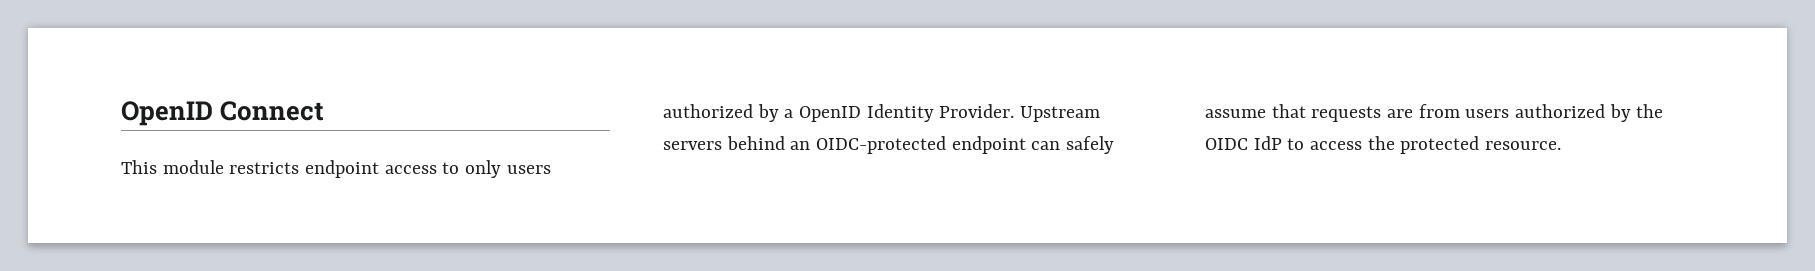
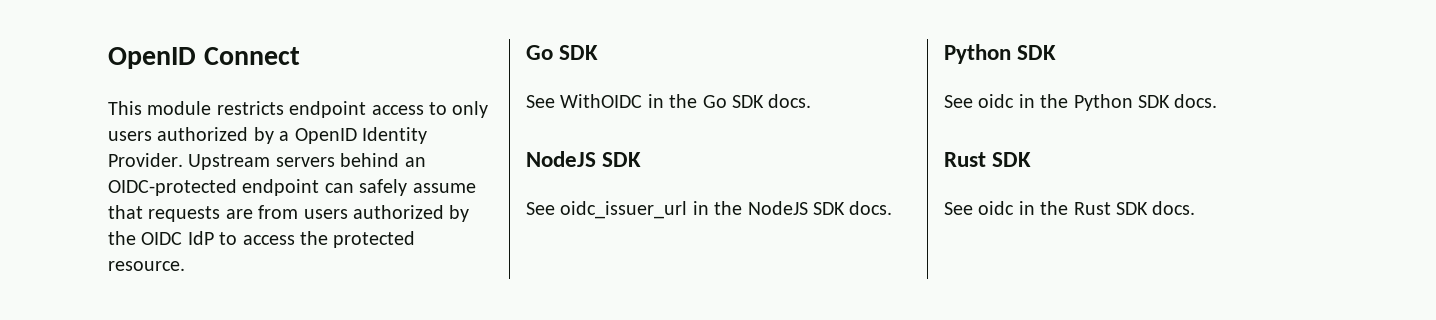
  Upstream servers behind an OIDC-protected endpoint can safely assume that requests are from users authorized by the OIDC IdP to access the protected resource.
+ Go SDK
+ See WithOIDC in the Go SDK docs.
+ NodeJS SDK
+ See oidc_issuer_url in the NodeJS SDK docs.
+ Python SDK
+ See oidc in the Python SDK docs.
+ Rust SDK
+ See oidc in the Rust SDK docs.

